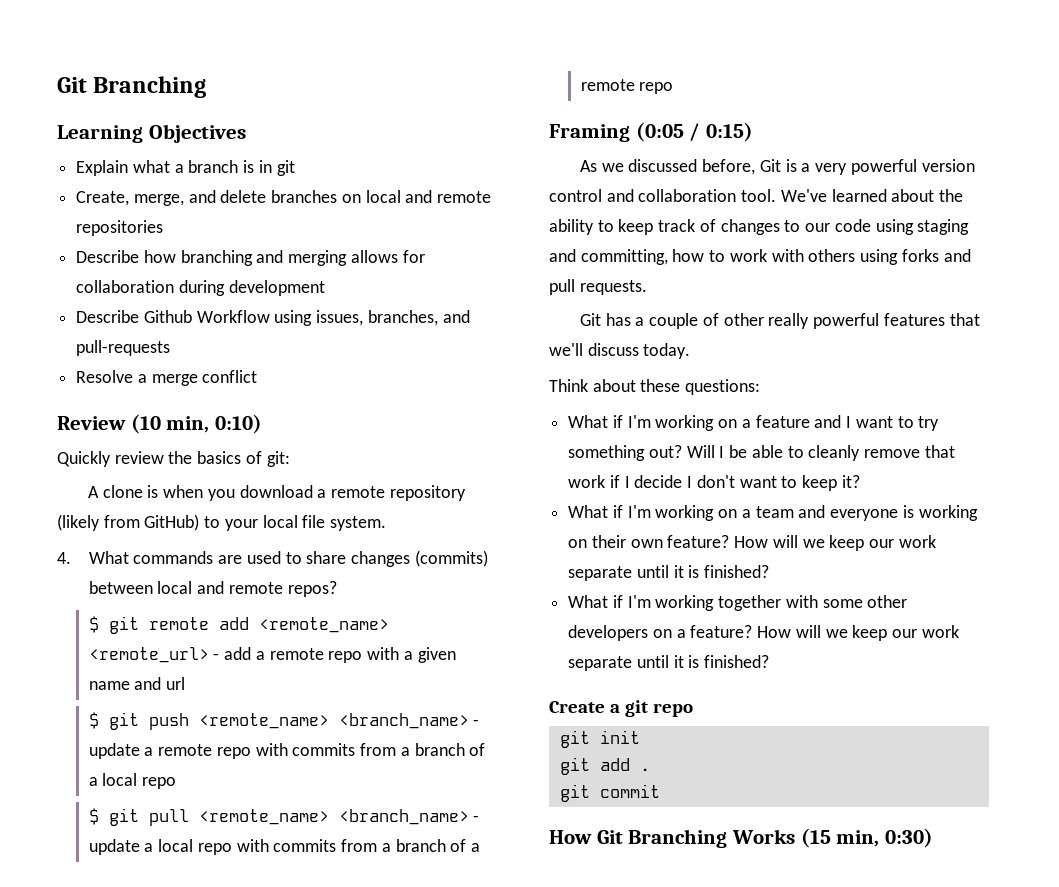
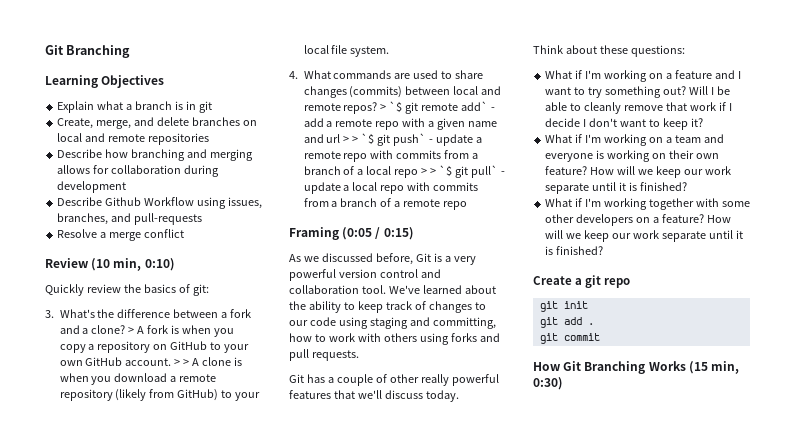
- A clone is when you download a remote repository (likely from GitHub) to your local file system.
+ 3. What's the difference between a fork and a clone? > A fork is when you copy a repository on GitHub to your own GitHub account. > > A clone is when you download a remote repository (likely from GitHub) to your local file system.
- 4. What commands are used to share changes (commits) between local and remote repos?
- $ git remote add <remote_name> <remote_url> - add a remote repo with a given name and url
- $ git push <remote_name> <branch_name> - update a remote repo with commits from a branch of a local repo
- $ git pull <remote_name> <branch_name> - update a local repo with commits from a branch of a remote repo
+ 4. What commands are used to share changes (commits) between local and remote repos? > `$ git remote add` - add a remote repo with a given name and url > > `$ git push` - update a remote repo with commits from a branch of a local repo > > `$ git pull` - update a local repo with commits from a branch of a remote repo

